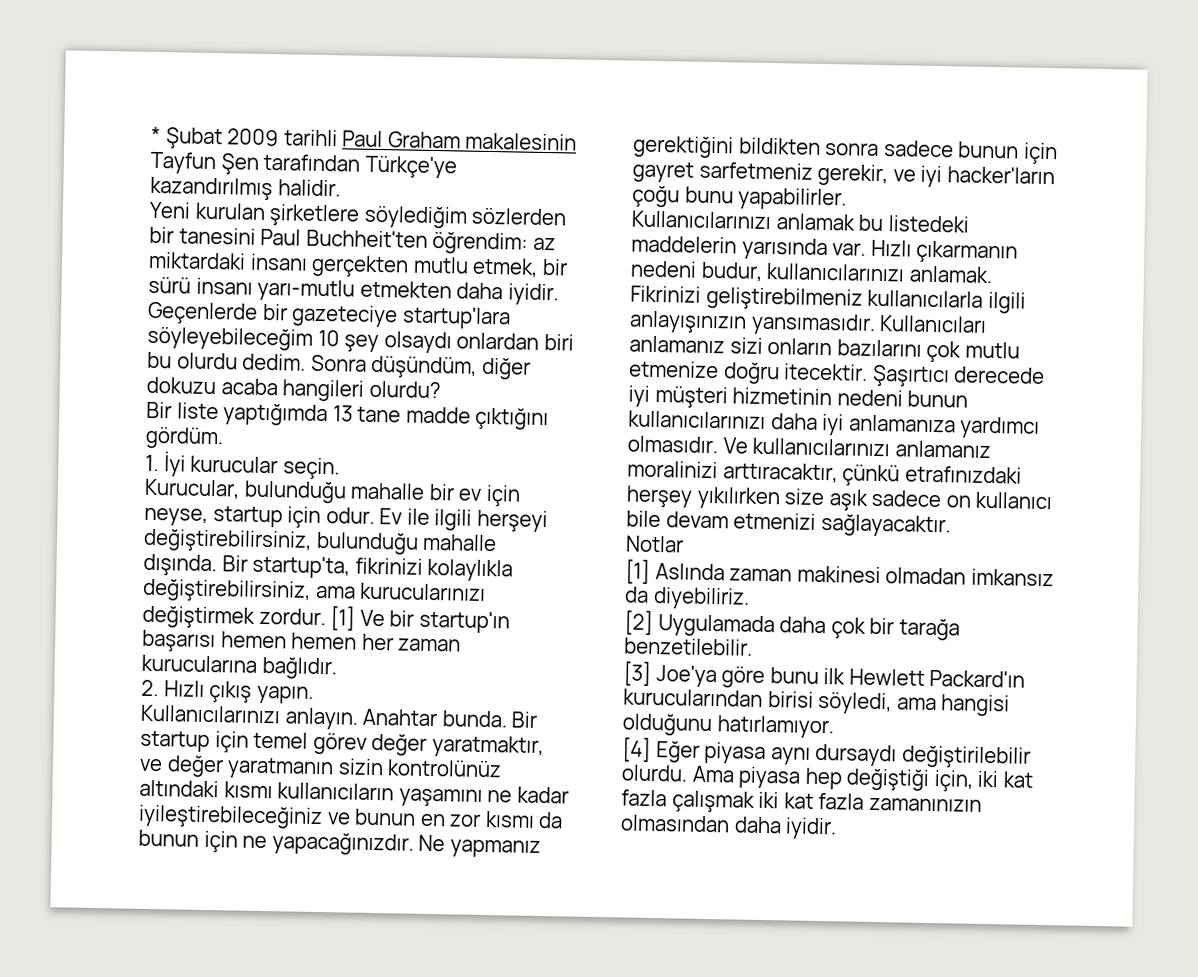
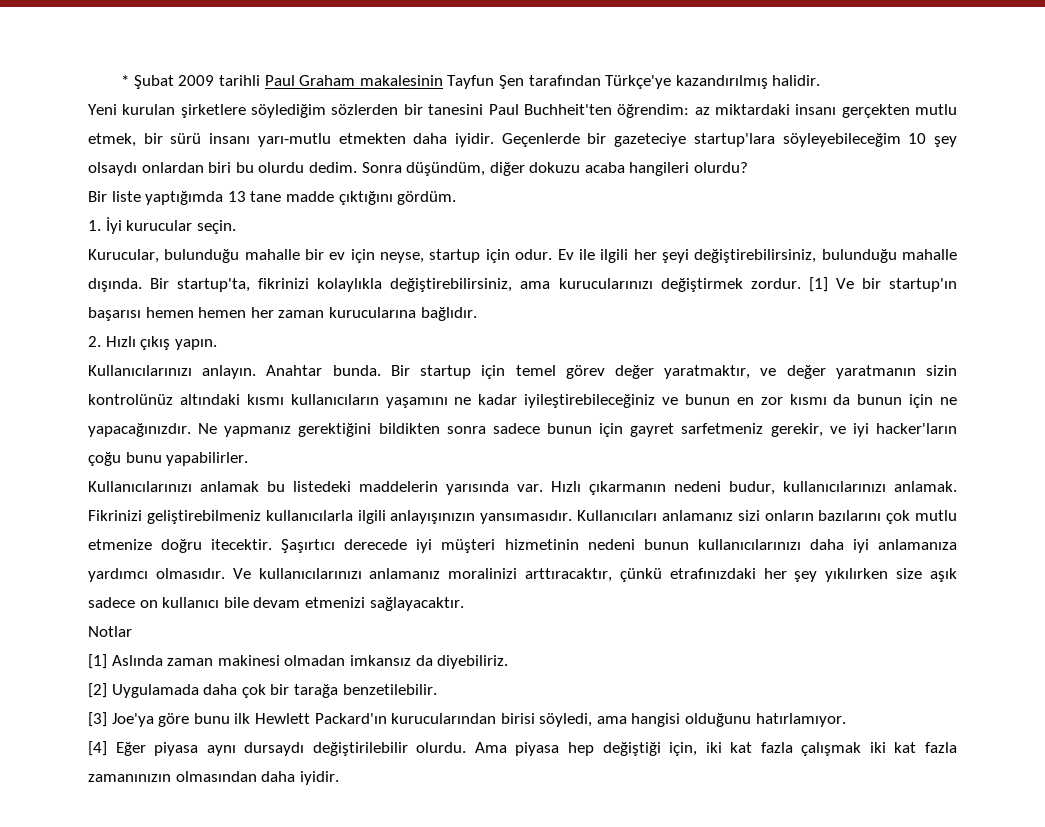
- Ev ile ilgili herşeyi değiştirebilirsiniz, bulunduğu mahalle dışında.
+ Ev ile ilgili her şeyi değiştirebilirsiniz, bulunduğu mahalle dışında.
- Ve kullanıcılarınızı anlamanız moralinizi arttıracaktır, çünkü etrafınızdaki herşey yıkılırken size aşık sadece on kullanıcı bile devam etmenizi sağlayacaktır.
+ Ve kullanıcılarınızı anlamanız moralinizi arttıracaktır, çünkü etrafınızdaki her şey yıkılırken size aşık sadece on kullanıcı bile devam etmenizi sağlayacaktır.

